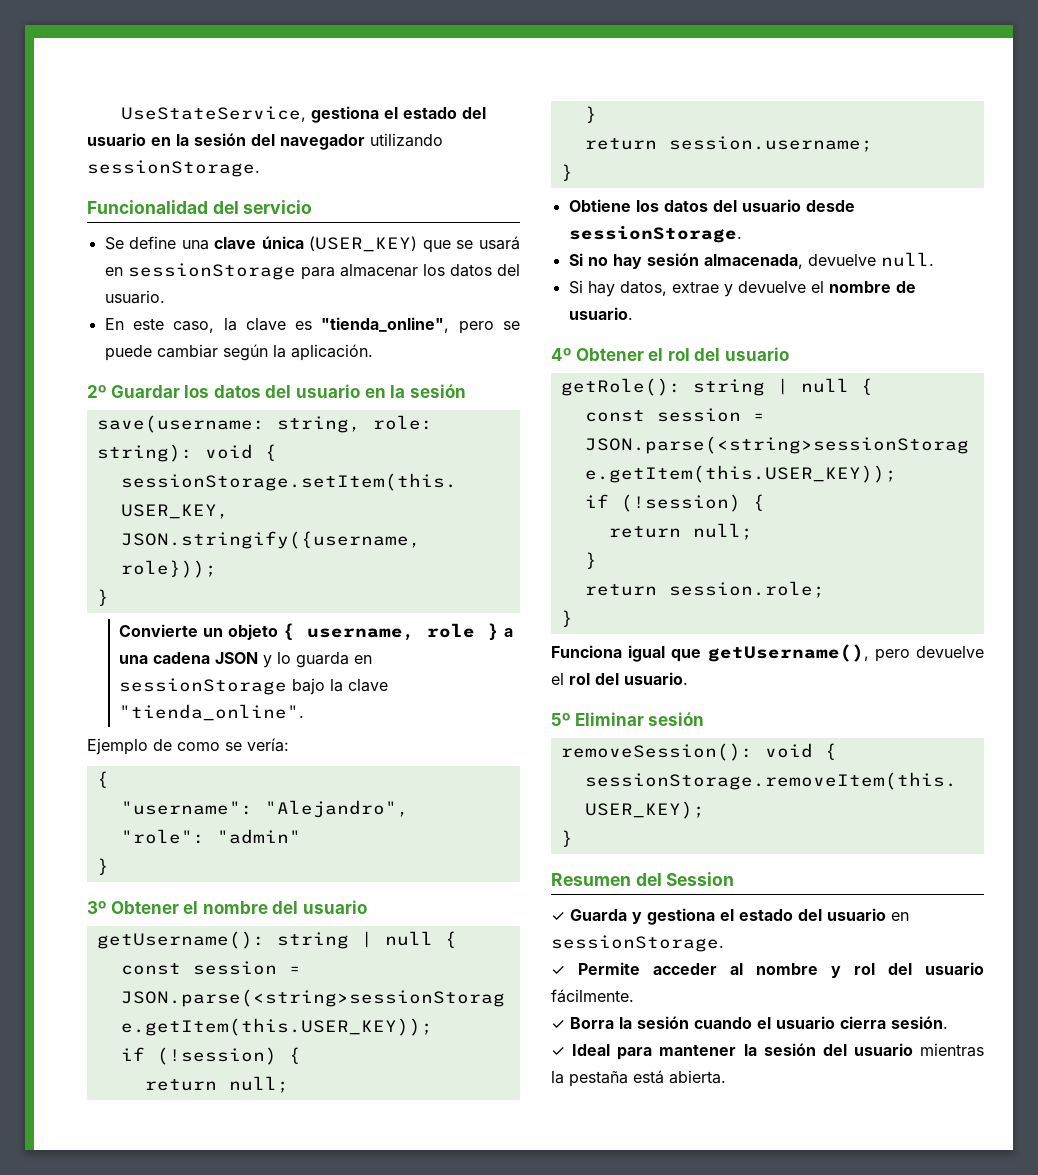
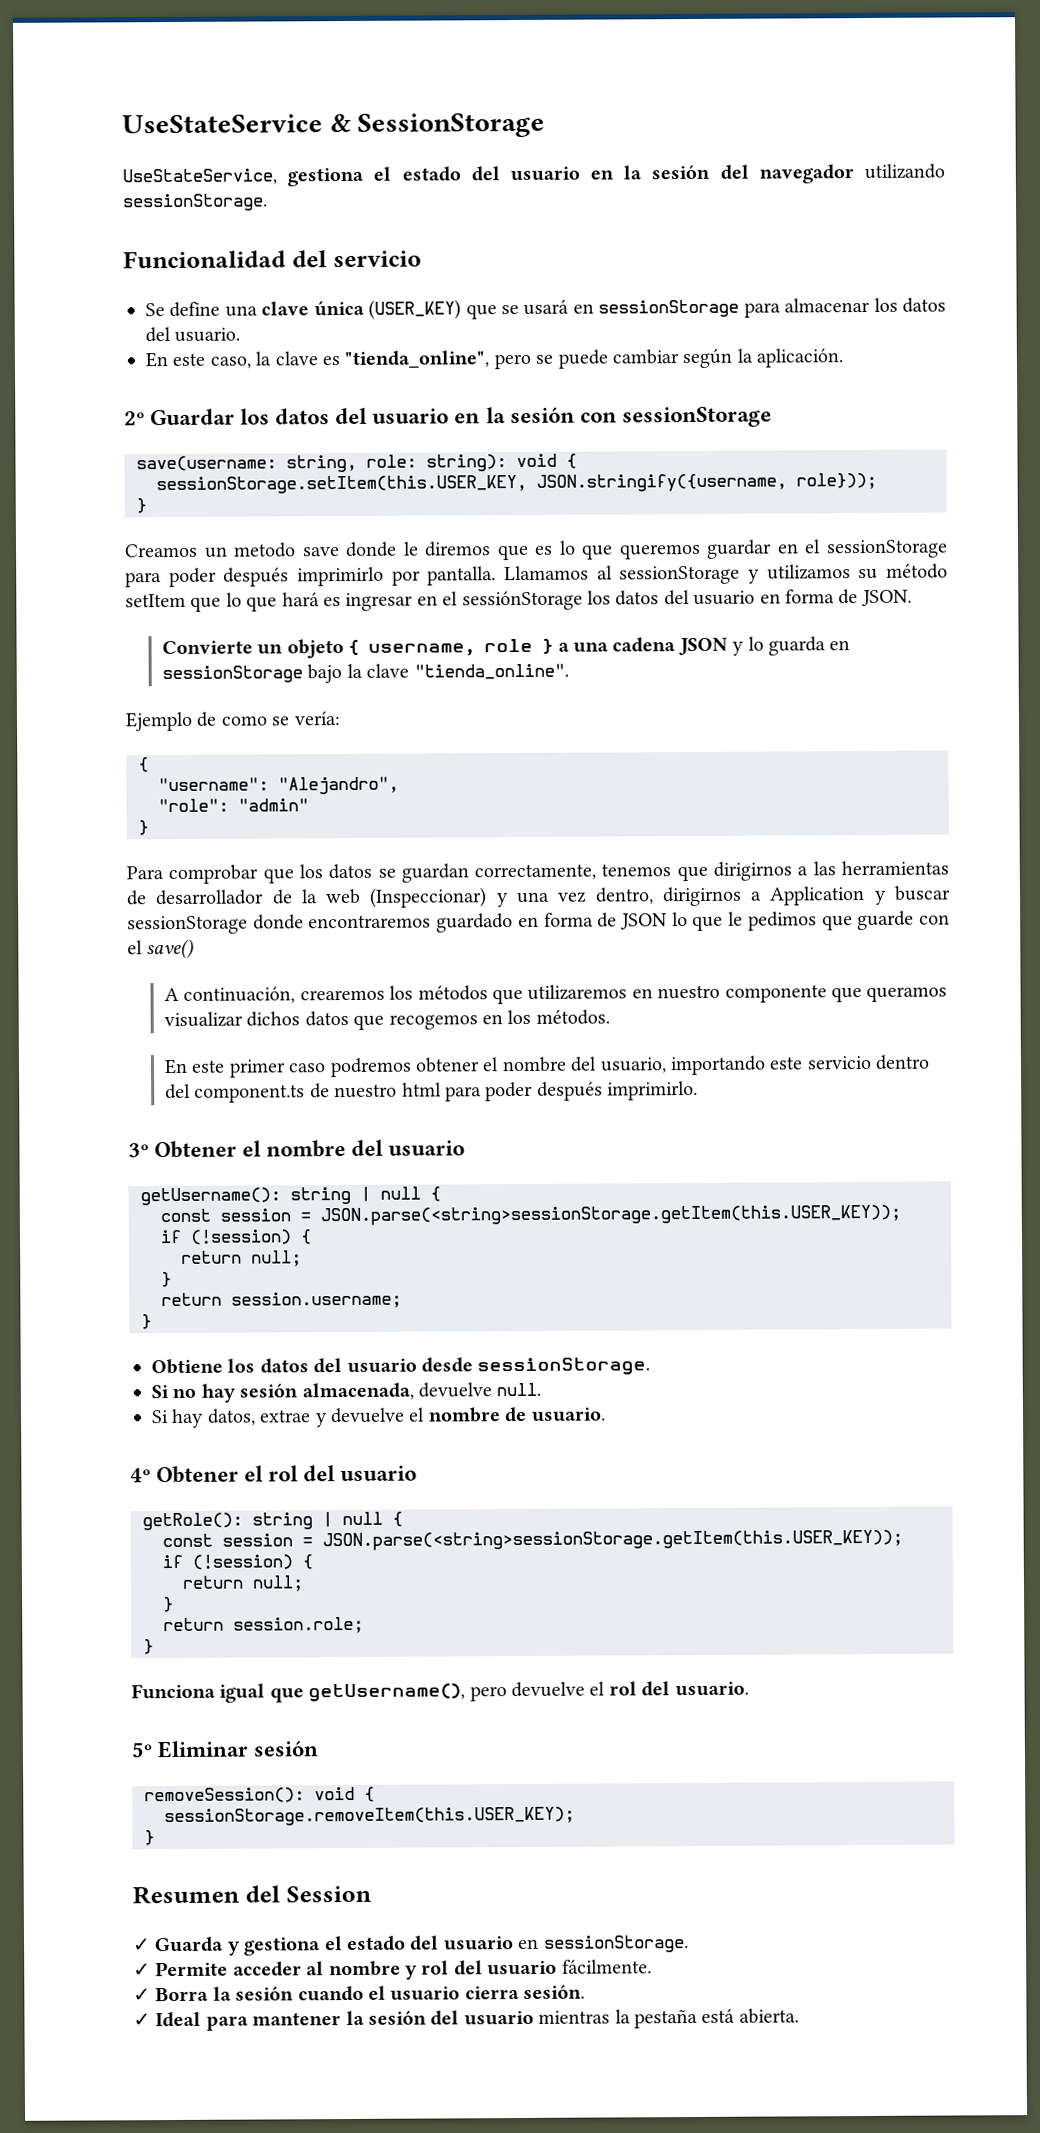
+ UseStateService & SessionStorage
- 2º Guardar los datos del usuario en la sesión
+ 2º Guardar los datos del usuario en la sesión con sessionStorage
+ Creamos un metodo save donde le diremos que es lo que queremos guardar en el sessionStorage para poder después imprimirlo por pantalla. Llamamos al sessionStorage y utilizamos su método setItem que lo que hará es ingresar en el sessiónStorage los datos del usuario en forma de JSON.
+ Para comprobar que los datos se guardan correctamente, tenemos que dirigirnos a las herramientas de desarrollador de la web (Inspeccionar) y una vez dentro, dirigirnos a Application y buscar sessionStorage donde encontraremos guardado en forma de JSON lo que le pedimos que guarde con el save()
+ A continuación, crearemos los métodos que utilizaremos en nuestro componente que queramos visualizar dichos datos que recogemos en los métodos.
+ En este primer caso podremos obtener el nombre del usuario, importando este servicio dentro del component.ts de nuestro html para poder después imprimirlo.

